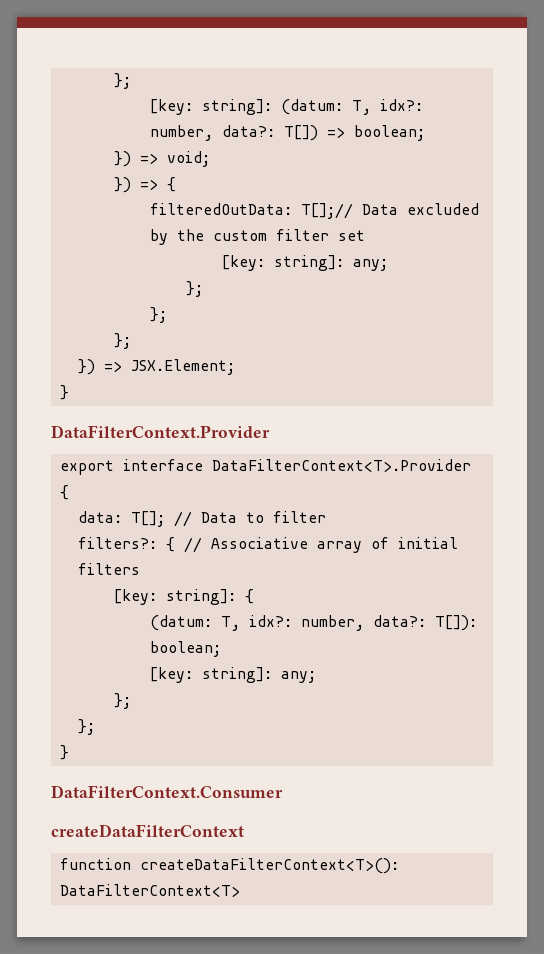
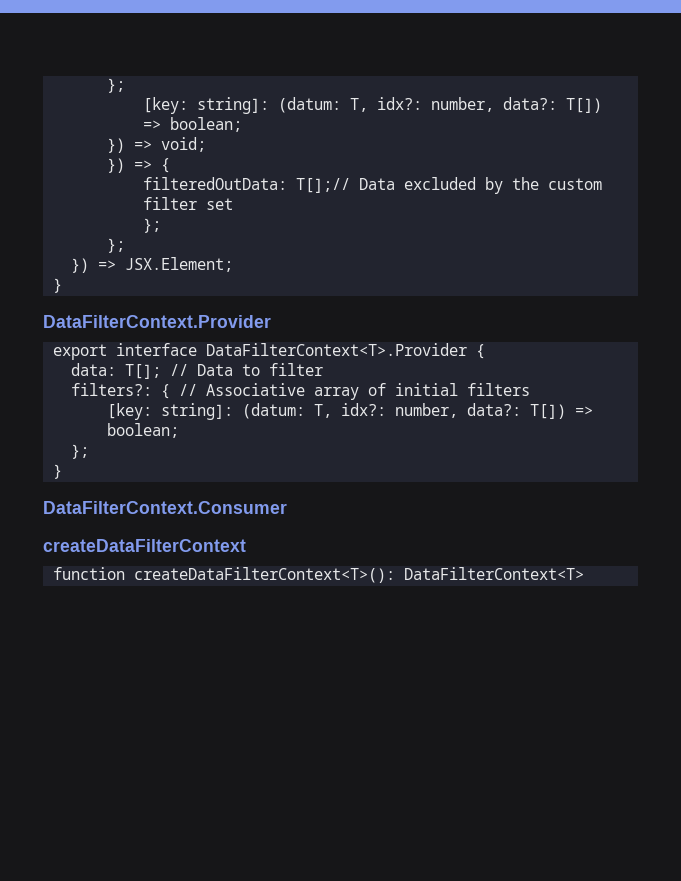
  filteredOutData: T[];// Data excluded by the custom filter set
- [key: string]: any;
- };
  filters?: { // Associative array of initial filters
- [key: string]: {
- (datum: T, idx?: number, data?: T[]): boolean;
- [key: string]: any;
- };
+ [key: string]: (datum: T, idx?: number, data?: T[]) => boolean;

